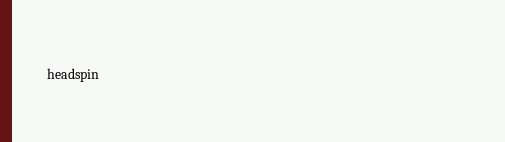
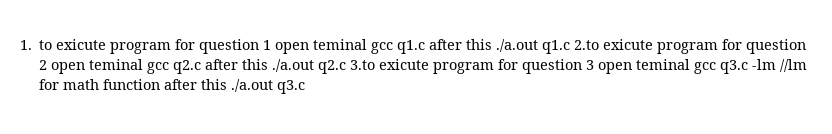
- headspin
+ 1. to exicute program for question 1 open teminal gcc q1.c after this ./a.out q1.c 2.to exicute program for question 2 open teminal gcc q2.c after this ./a.out q2.c 3.to exicute program for question 3 open teminal gcc q3.c -lm //lm for math function after this ./a.out q3.c

